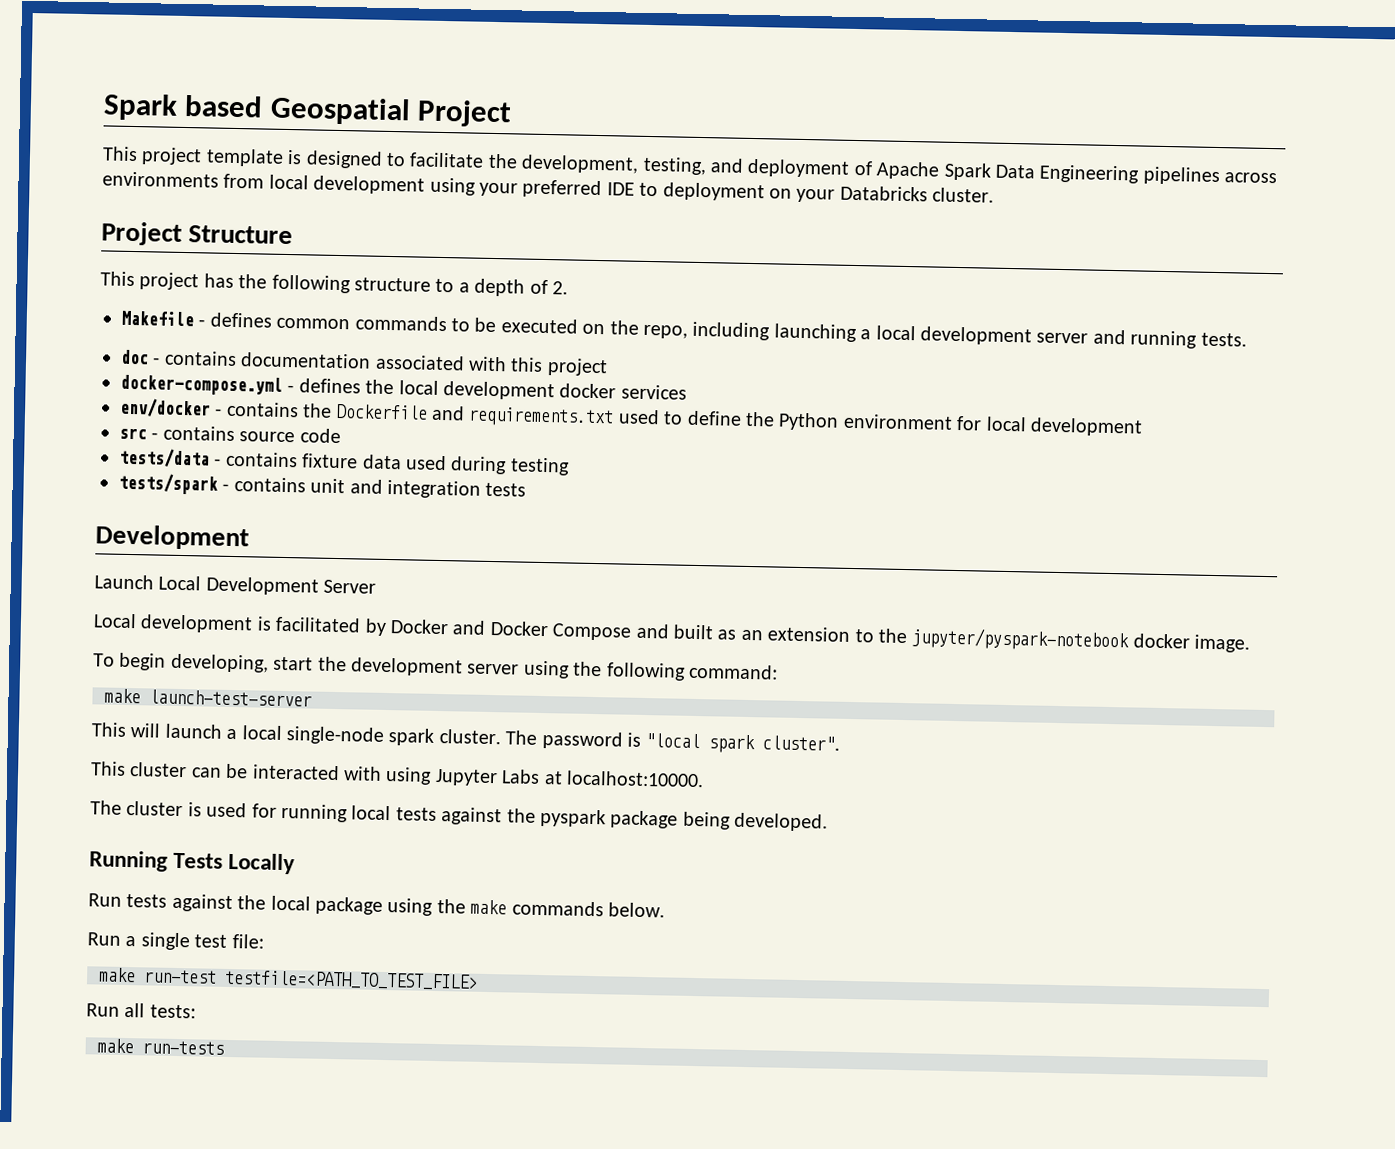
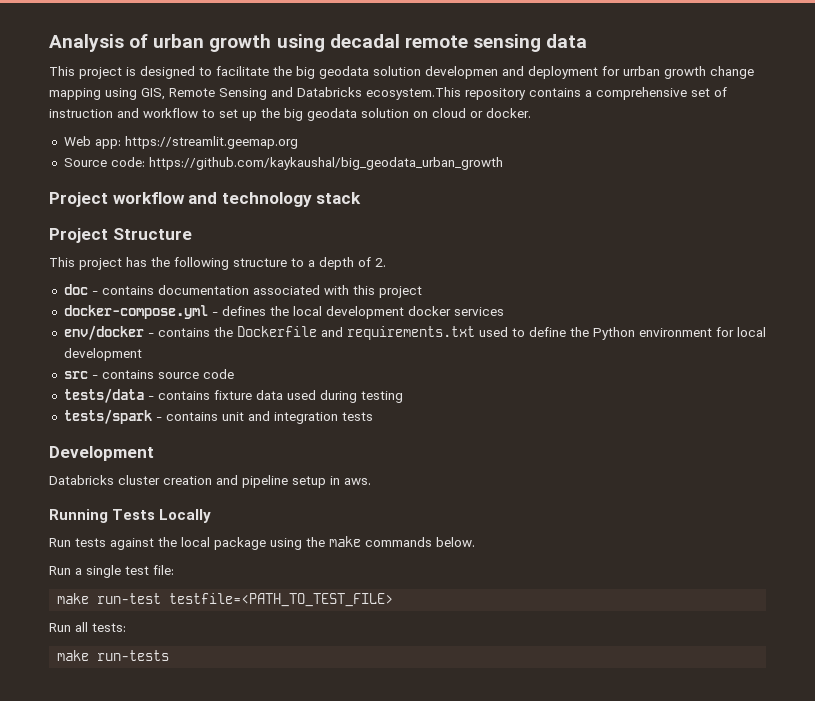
- Spark based Geospatial Project
- This project template is designed to facilitate the development, testing, and deployment of Apache Spark Data Engineering pipelines across environments from local development using your preferred IDE to deployment on your Databricks cluster.
+ Analysis of urban growth using decadal remote sensing data
+ This project is designed to facilitate the big geodata solution developmen and deployment for urrban growth change mapping using GIS, Remote Sensing and Databricks ecosystem.This repository contains a comprehensive set of instruction and workflow to set up the big geodata solution on cloud or docker.
+ Web app: https://streamlit.geemap.org
+ Source code: https://github.com/kaykaushal/big_geodata_urban_growth
+ Project workflow and technology stack
- Makefile - defines common commands to be executed on the repo, including launching a local development server and running tests.
- Launch Local Development Server
- Local development is facilitated by Docker and Docker Compose and built as an extension to the jupyter/pyspark-notebook docker image.
- To begin developing, start the development server using the following command:
- make launch-test-server
- This will launch a local single-node spark cluster. The password is "local spark cluster".
- This cluster can be interacted with using Jupyter Labs at localhost:10000.
- The cluster is used for running local tests against the pyspark package being developed.
+ Databricks cluster creation and pipeline setup in aws.

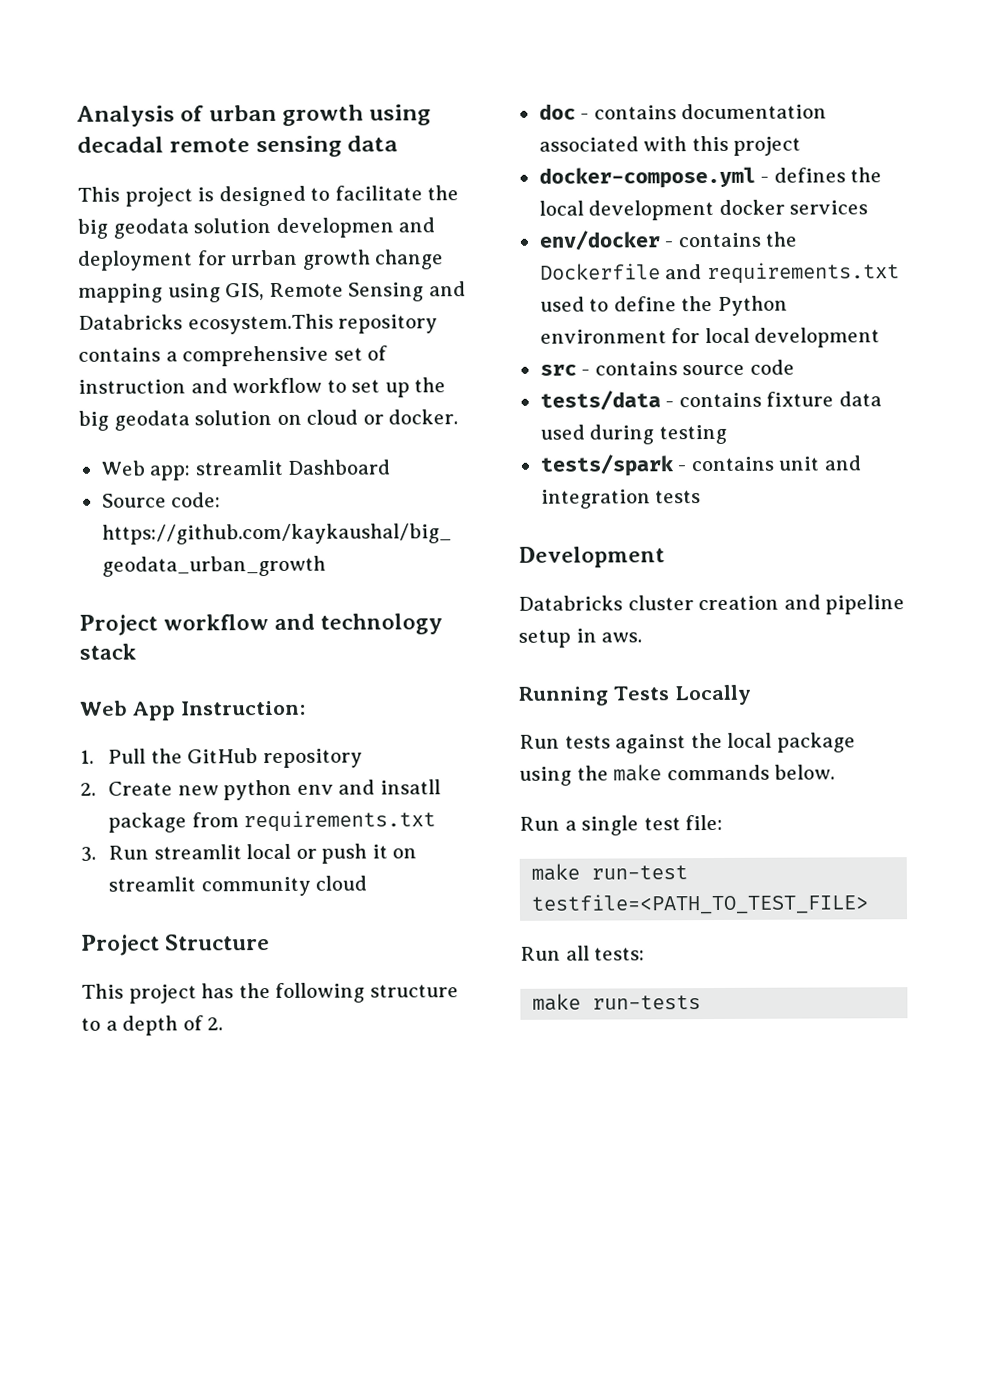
- Web app: https://streamlit.geemap.org
+ Web app: streamlit Dashboard
+ Web App Instruction:
+ 1. Pull the GitHub repository
+ 2. Create new python env and insatll package from requirements.txt
+ 3. Run streamlit local or push it on streamlit community cloud

